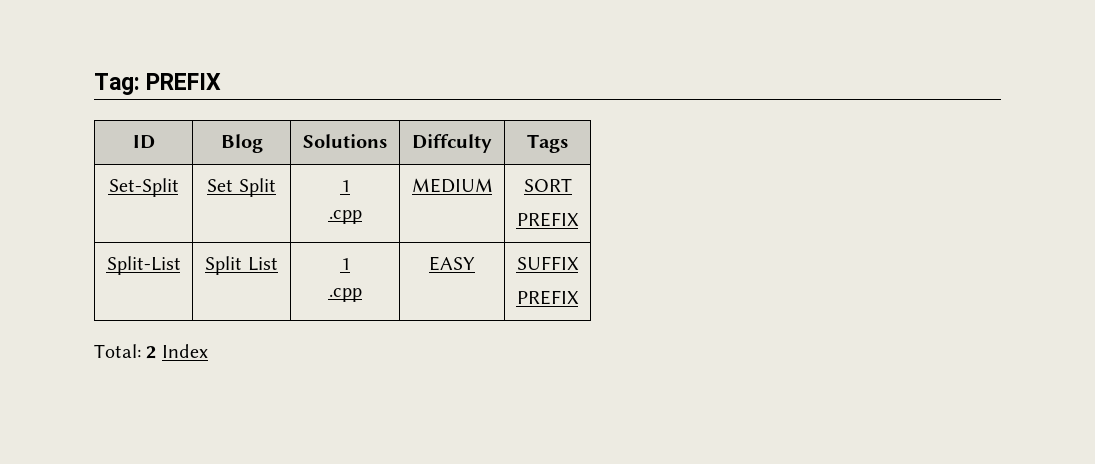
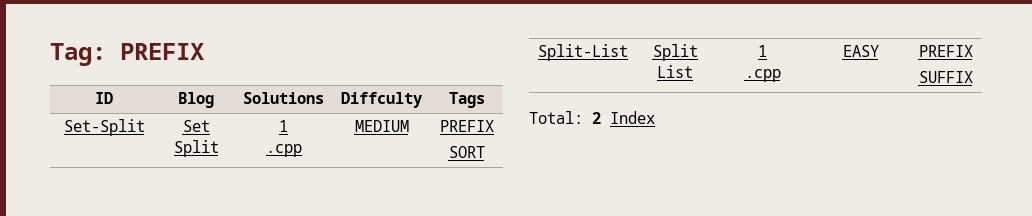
  Set-Split | Set Split | 1
- .cpp | MEDIUM | SORT
- PREFIX
+ .cpp | MEDIUM | PREFIX
+ SORT
  Split-List | Split List | 1
- .cpp | EASY | SUFFIX
- PREFIX
+ .cpp | EASY | PREFIX
+ SUFFIX

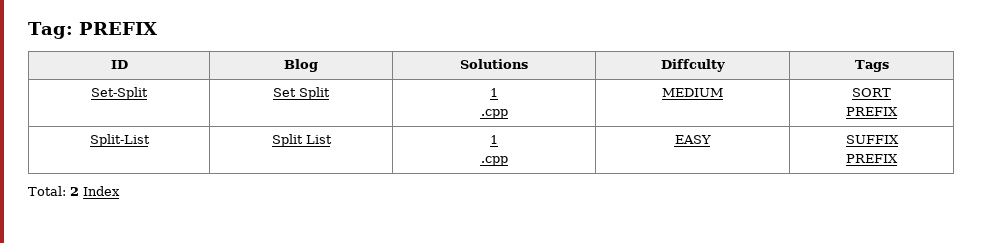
  Set-Split | Set Split | 1
- .cpp | MEDIUM | PREFIX
- SORT
+ .cpp | MEDIUM | SORT
+ PREFIX
  Split-List | Split List | 1
- .cpp | EASY | PREFIX
- SUFFIX
+ .cpp | EASY | SUFFIX
+ PREFIX

